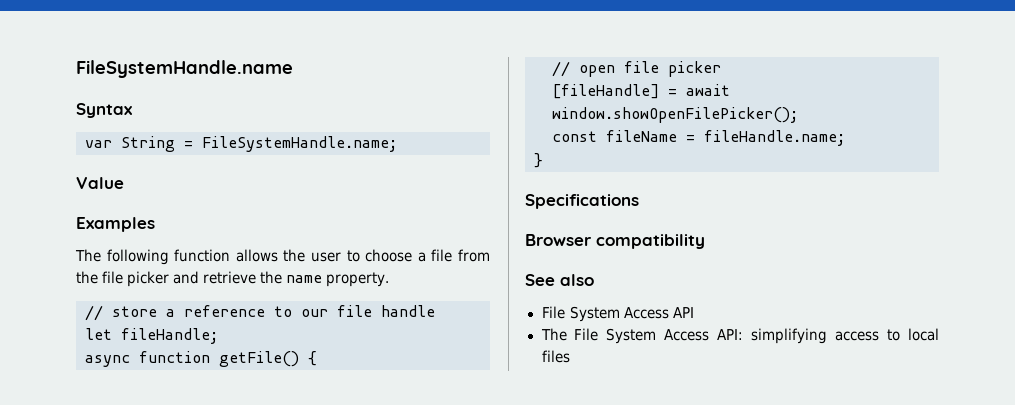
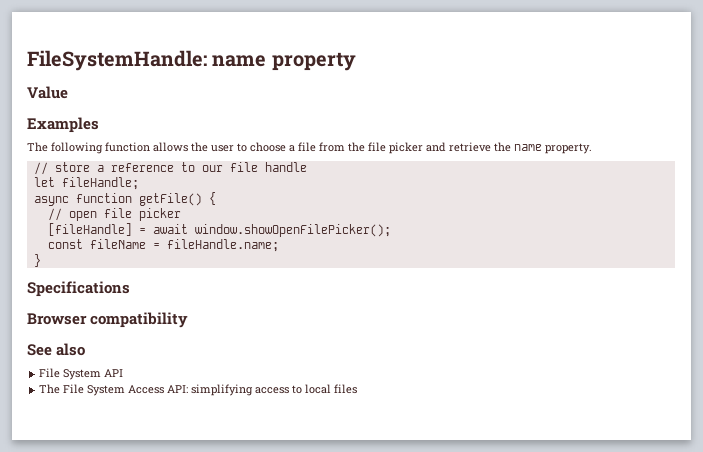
- FileSystemHandle.name
- Syntax
- var String = FileSystemHandle.name;
+ FileSystemHandle: name property
- File System Access API
+ File System API

